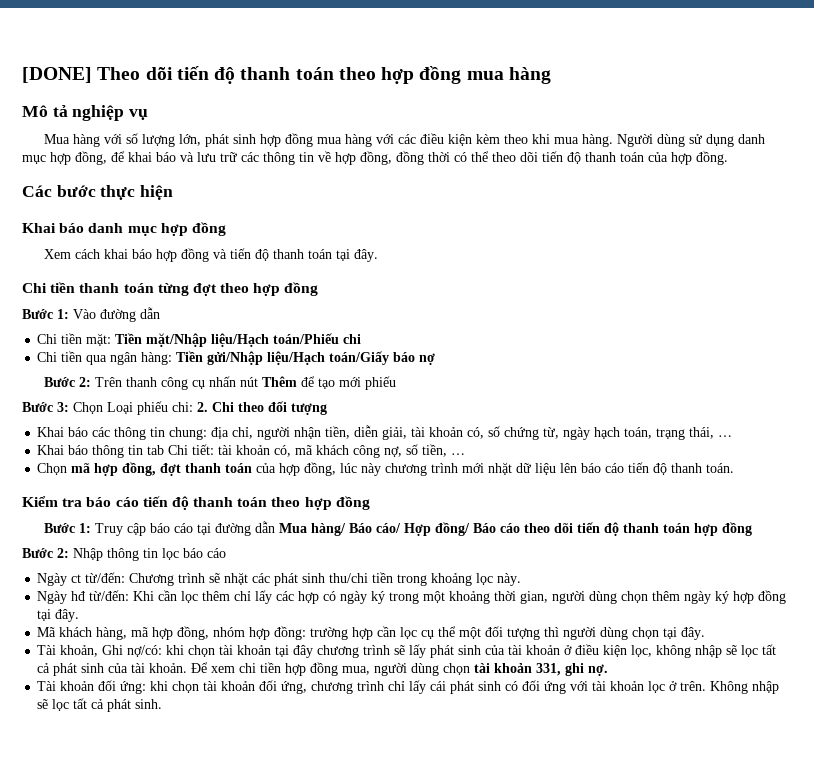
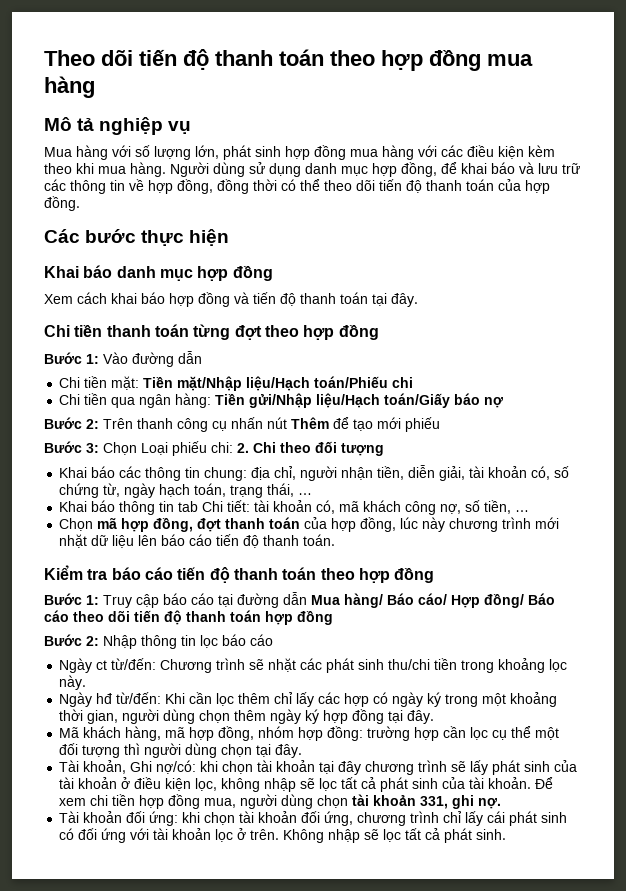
- [DONE] Theo dõi tiến độ thanh toán theo hợp đồng mua hàng
+ Theo dõi tiến độ thanh toán theo hợp đồng mua hàng

